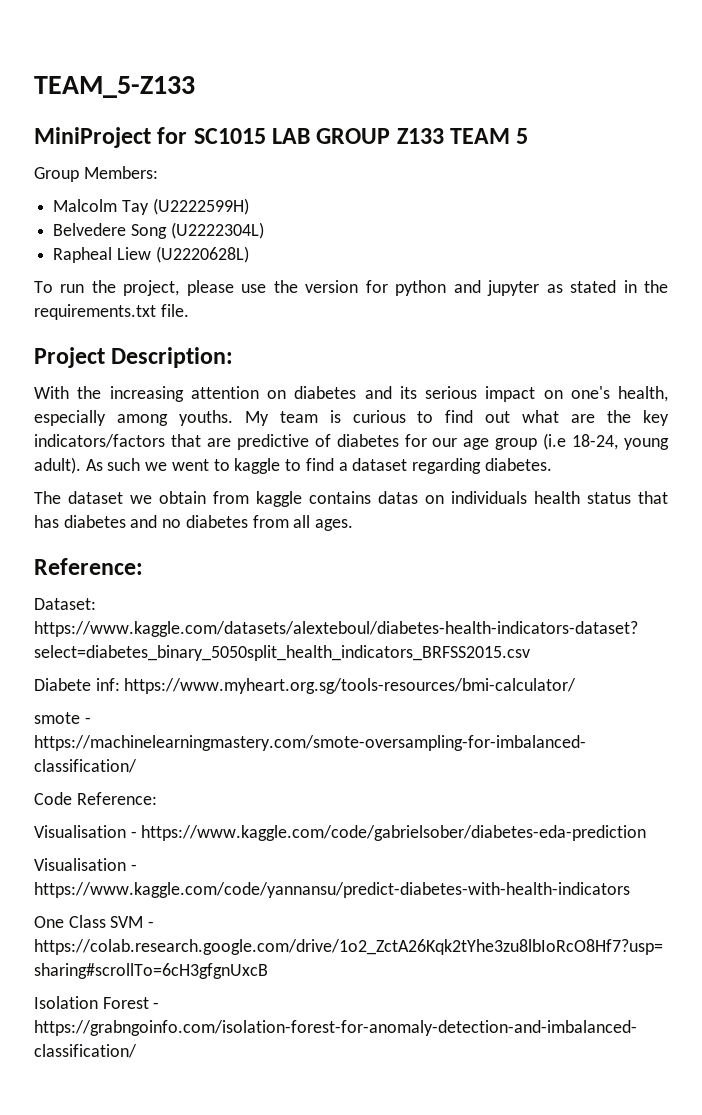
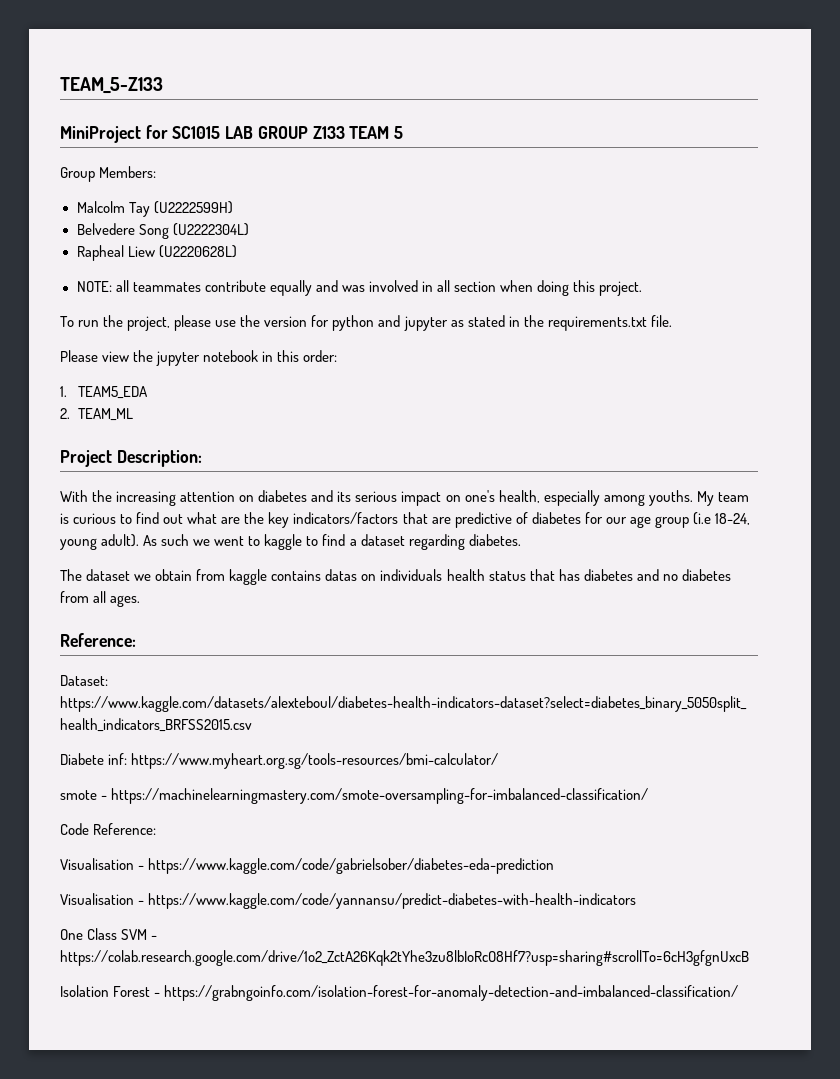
+ NOTE: all teammates contribute equally and was involved in all section when doing this project.
+ Please view the jupyter notebook in this order:
+ 1. TEAM5_EDA
+ 2. TEAM_ML

